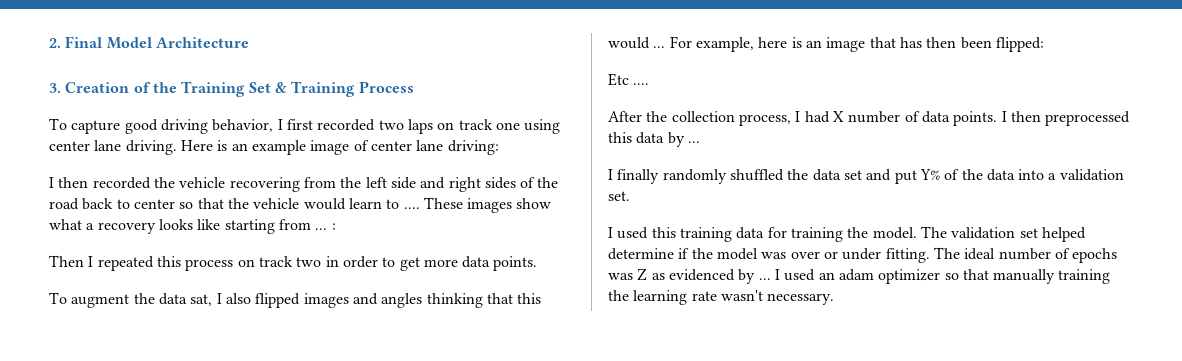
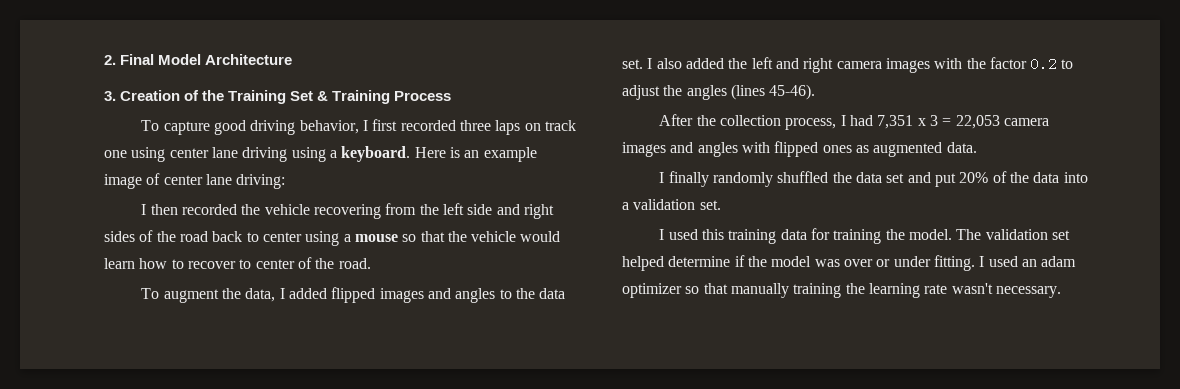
- To capture good driving behavior, I first recorded two laps on track one using center lane driving.
+ To capture good driving behavior, I first recorded three laps on track one using center lane driving using a keyboard.
- I then recorded the vehicle recovering from the left side and right sides of the road back to center so that the vehicle would learn to .... These images show what a recovery looks like starting from ... :
- Then I repeated this process on track two in order to get more data points.
- To augment the data sat, I also flipped images and angles thinking that this would ... For example, here is an image that has then been flipped:
- Etc ....
+ I then recorded the vehicle recovering from the left side and right sides of the road back to center using a mouse so that the vehicle would learn how to recover to center of the road.
+ To augment the data, I added flipped images and angles to the data set. I also added the left and right camera images with the factor 0.2 to adjust the angles (lines 45-46).
- After the collection process, I had X number of data points. I then preprocessed this data by ...
+ After the collection process, I had 7,351 x 3 = 22,053 camera images and angles with flipped ones as augmented data.
- I finally randomly shuffled the data set and put Y% of the data into a validation set.
+ I finally randomly shuffled the data set and put 20% of the data into a validation set.
- The ideal number of epochs was Z as evidenced by ...

